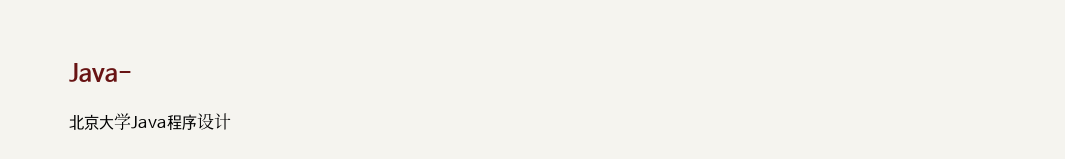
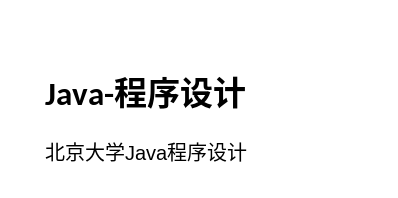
- Java-
+ Java-程序设计

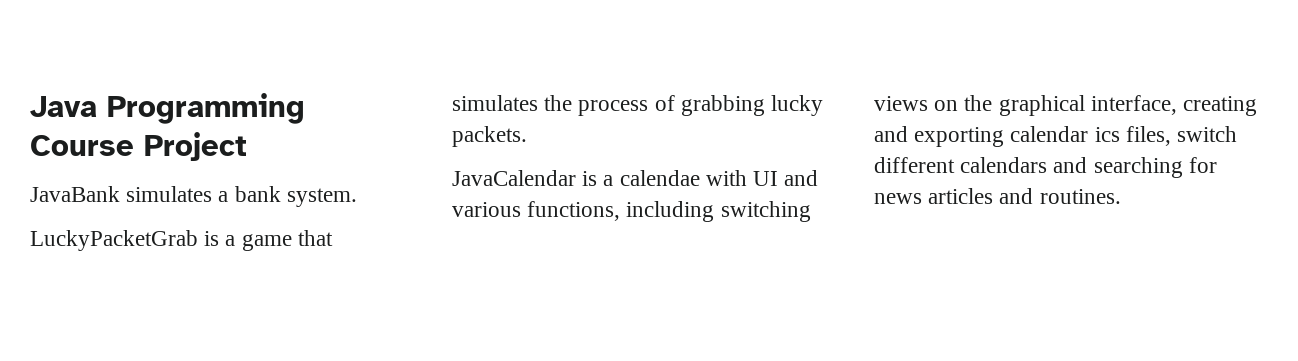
- Java-程序设计
- 北京大学Java程序设计
+ Java Programming Course Project
+ JavaBank simulates a bank system.
+ LuckyPacketGrab is a game that simulates the process of grabbing lucky packets.
+ JavaCalendar is a calendae with UI and various functions, including switching views on the graphical interface, creating and exporting calendar ics files, switch different calendars and searching for news articles and routines.

